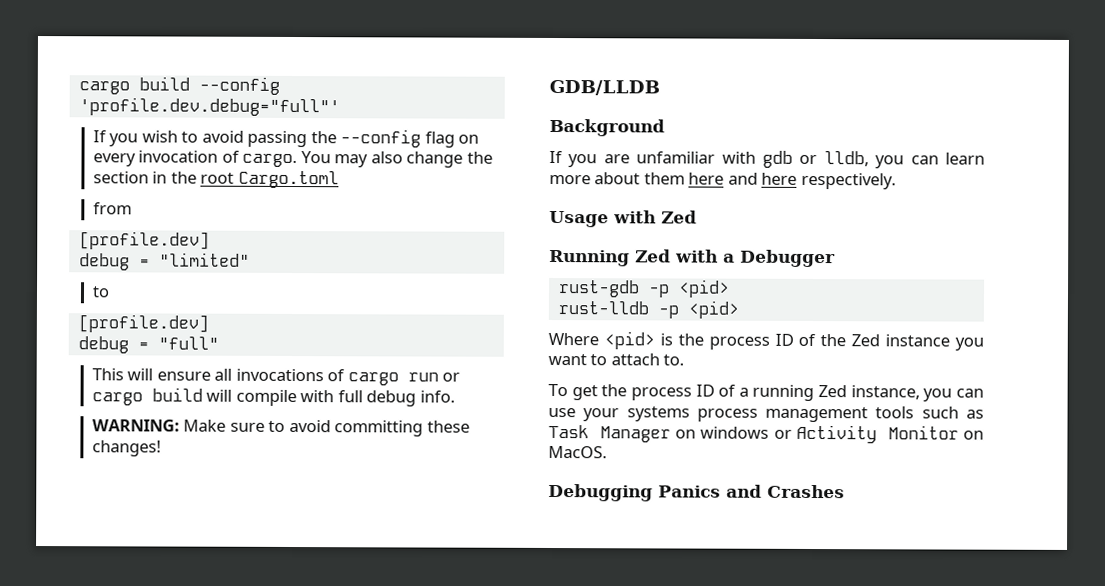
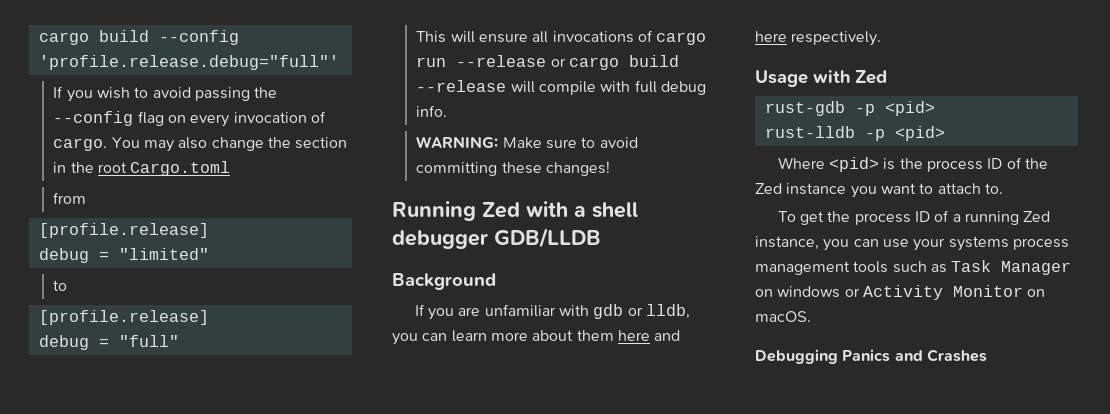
- cargo build --config 'profile.dev.debug="full"'
+ cargo build --config 'profile.release.debug="full"'
  from
- [profile.dev]
+ [profile.release]
  debug = "limited"
  to
- [profile.dev]
+ [profile.release]
- This will ensure all invocations of cargo run or cargo build will compile with full debug info.
+ This will ensure all invocations of cargo run --release or cargo build --release will compile with full debug info.
- GDB/LLDB
+ Running Zed with a shell debugger GDB/LLDB
- Running Zed with a Debugger
- To get the process ID of a running Zed instance, you can use your systems process management tools such as Task Manager on windows or Activity Monitor on MacOS.
+ To get the process ID of a running Zed instance, you can use your systems process management tools such as Task Manager on windows or Activity Monitor on macOS.

